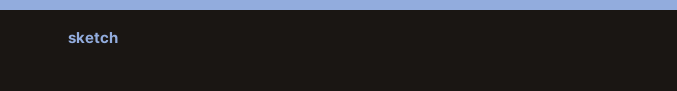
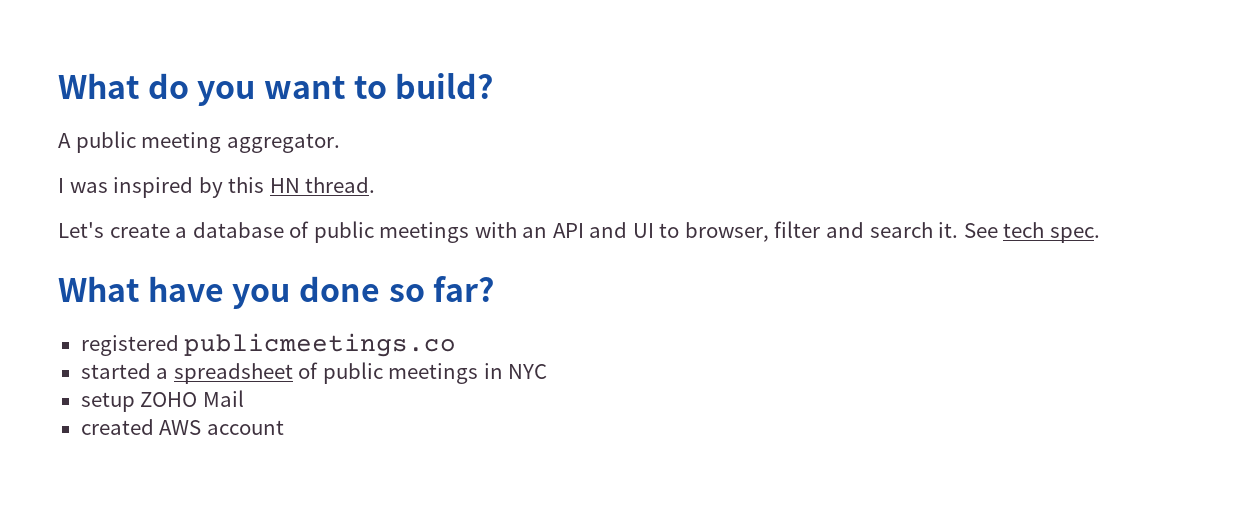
- sketch
+ What do you want to build?
+ A public meeting aggregator.
+ I was inspired by this HN thread.
+ Let's create a database of public meetings with an API and UI to browser, filter and search it. See tech spec.
+ What have you done so far?
+ registered publicmeetings.co
+ started a spreadsheet of public meetings in NYC
+ setup ZOHO Mail
+ created AWS account

